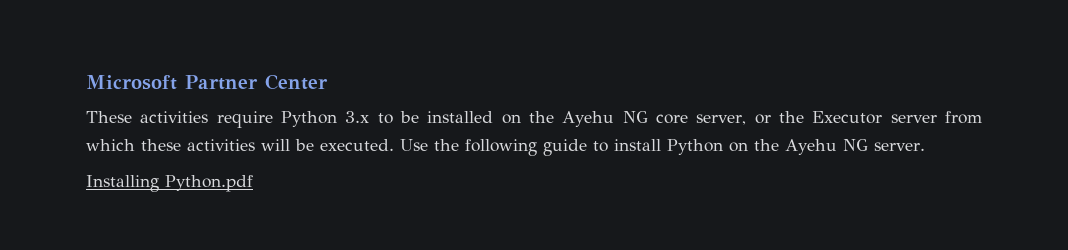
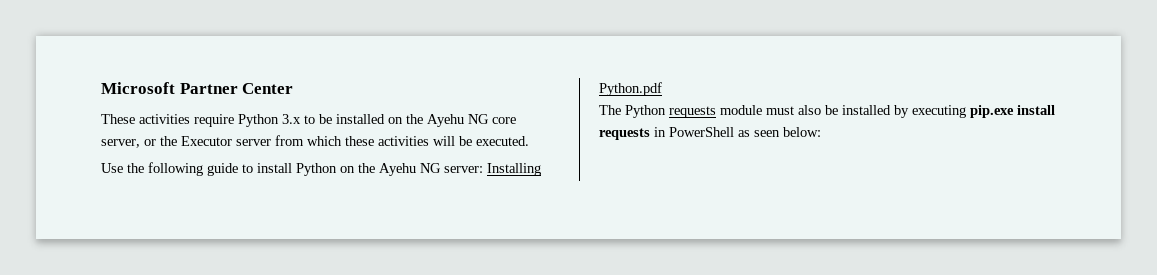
- These activities require Python 3.x to be installed on the Ayehu NG core server, or the Executor server from which these activities will be executed. Use the following guide to install Python on the Ayehu NG server.
- Installing Python.pdf
+ These activities require Python 3.x to be installed on the Ayehu NG core server, or the Executor server from which these activities will be executed.
+ Use the following guide to install Python on the Ayehu NG server: Installing Python.pdf
+ The Python requests module must also be installed by executing pip.exe install requests in PowerShell as seen below:

